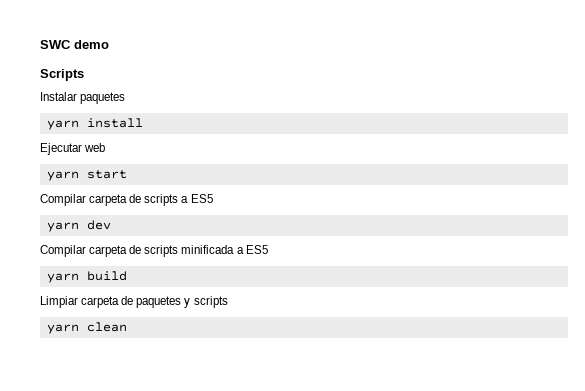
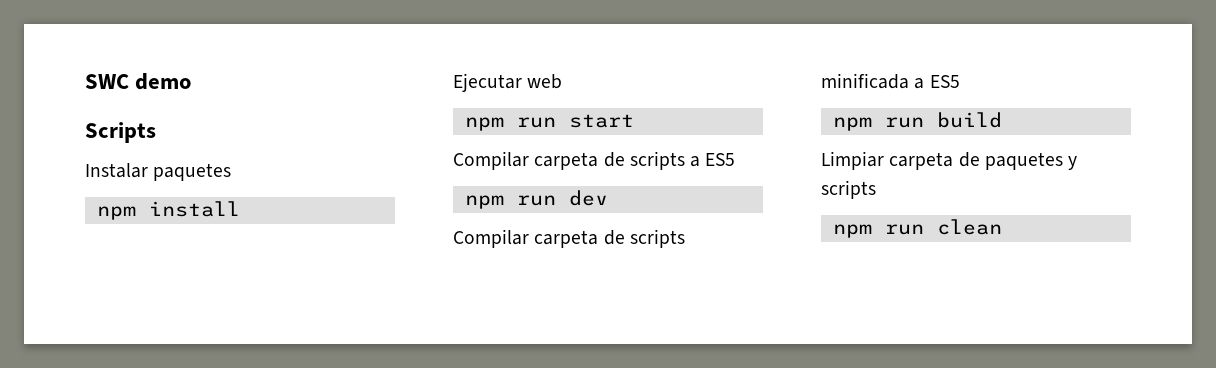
- yarn install
+ npm install
- yarn start
+ npm run start
- yarn dev
+ npm run dev
- yarn build
+ npm run build
- yarn clean
+ npm run clean

